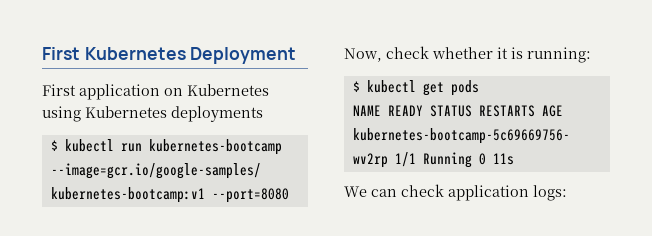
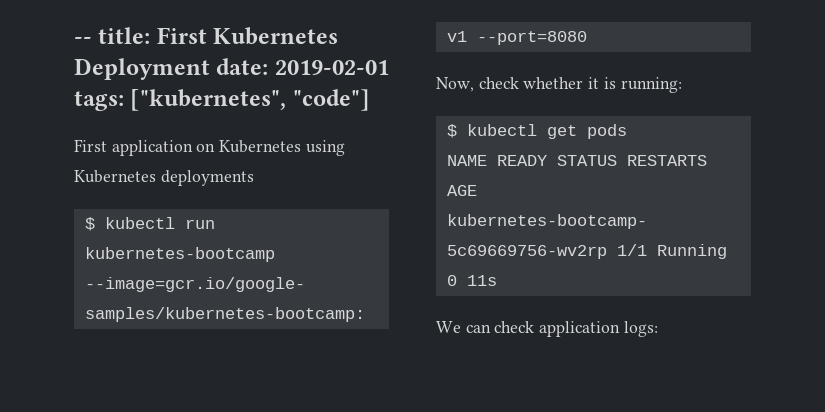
- First Kubernetes Deployment
+ -- title: First Kubernetes Deployment date: 2019-02-01 tags: ["kubernetes", "code"]

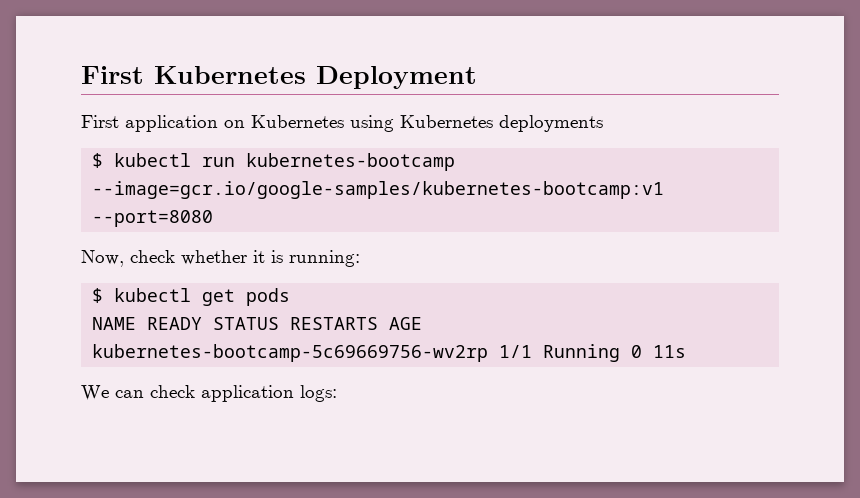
- -- title: First Kubernetes Deployment date: 2019-02-01 tags: ["kubernetes", "code"]
+ First Kubernetes Deployment

